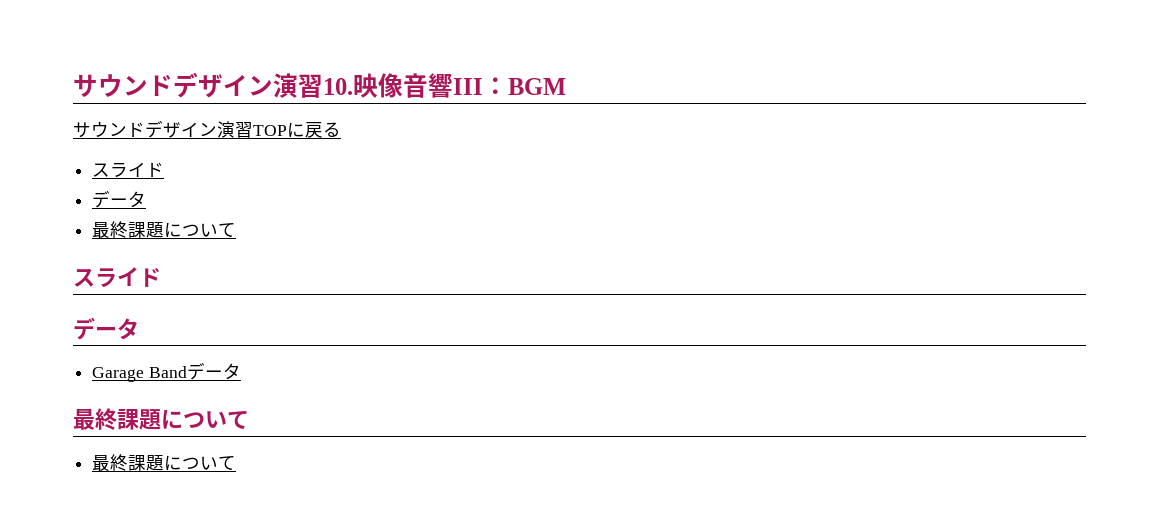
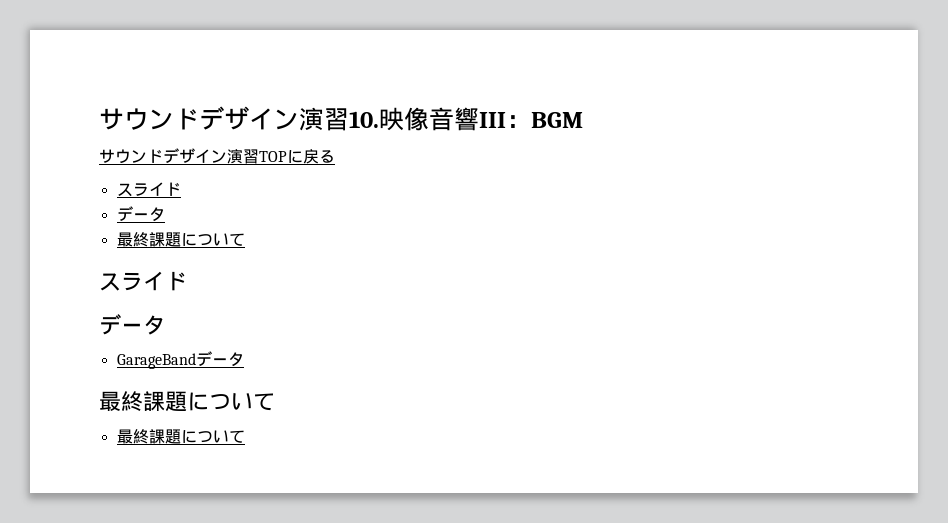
- Garage Bandデータ
+ GarageBandデータ

